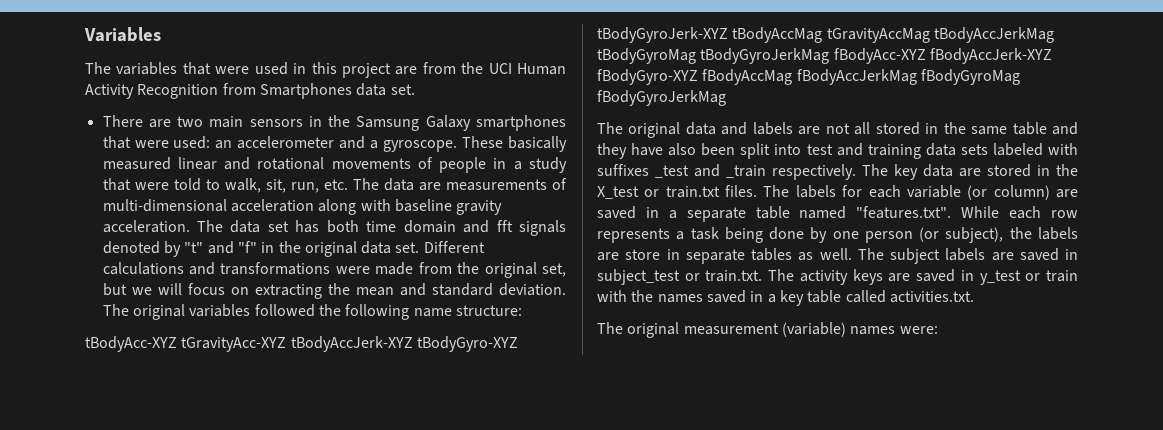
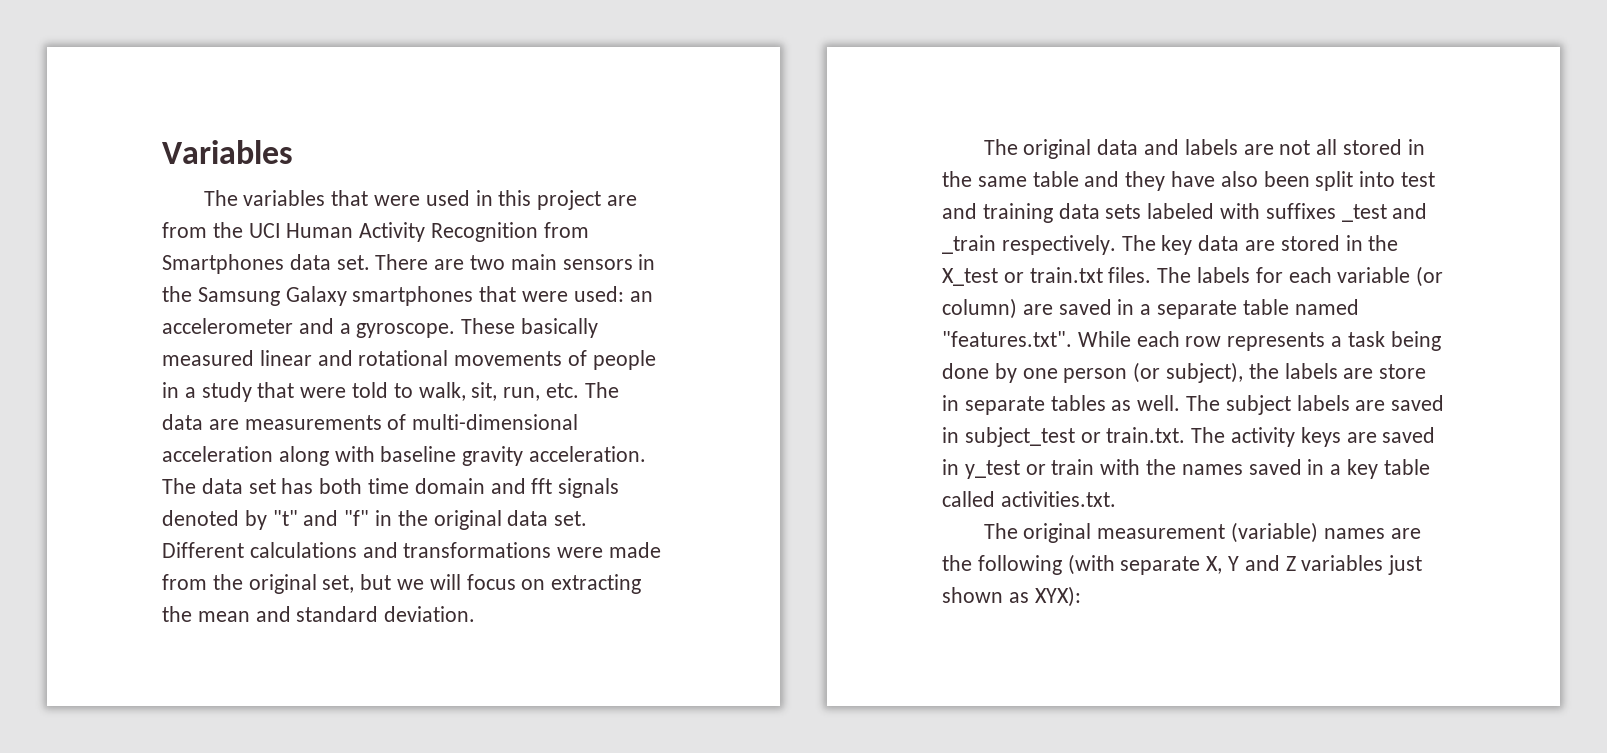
- The variables that were used in this project are from the UCI Human Activity Recognition from Smartphones data set.
- There are two main sensors in the Samsung Galaxy smartphones that were used: an accelerometer and a gyroscope.
+ The variables that were used in this project are from the UCI Human Activity Recognition from Smartphones data set. There are two main sensors in the Samsung Galaxy smartphones that were used: an accelerometer and a gyroscope.
- The original variables followed the following name structure:
- tBodyAcc-XYZ tGravityAcc-XYZ tBodyAccJerk-XYZ tBodyGyro-XYZ tBodyGyroJerk-XYZ tBodyAccMag tGravityAccMag tBodyAccJerkMag tBodyGyroMag tBodyGyroJerkMag fBodyAcc-XYZ fBodyAccJerk-XYZ fBodyGyro-XYZ fBodyAccMag fBodyAccJerkMag fBodyGyroMag fBodyGyroJerkMag
- The original measurement (variable) names were:
+ The original measurement (variable) names are the following (with separate X, Y and Z variables just shown as XYX):

